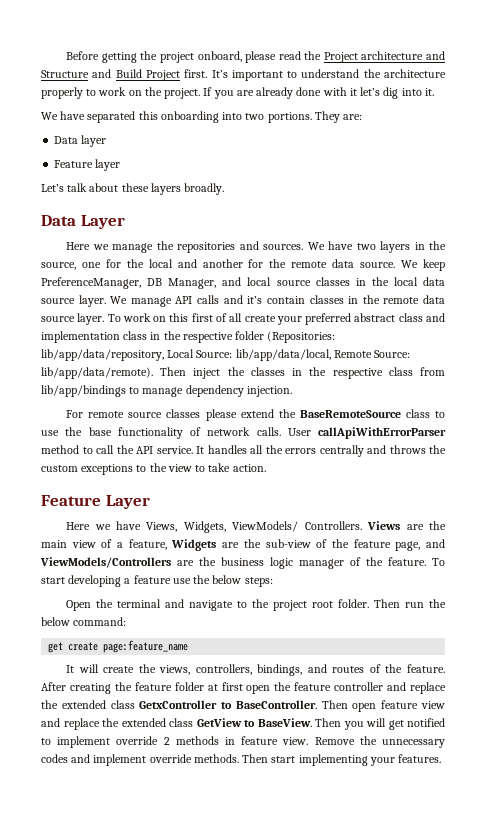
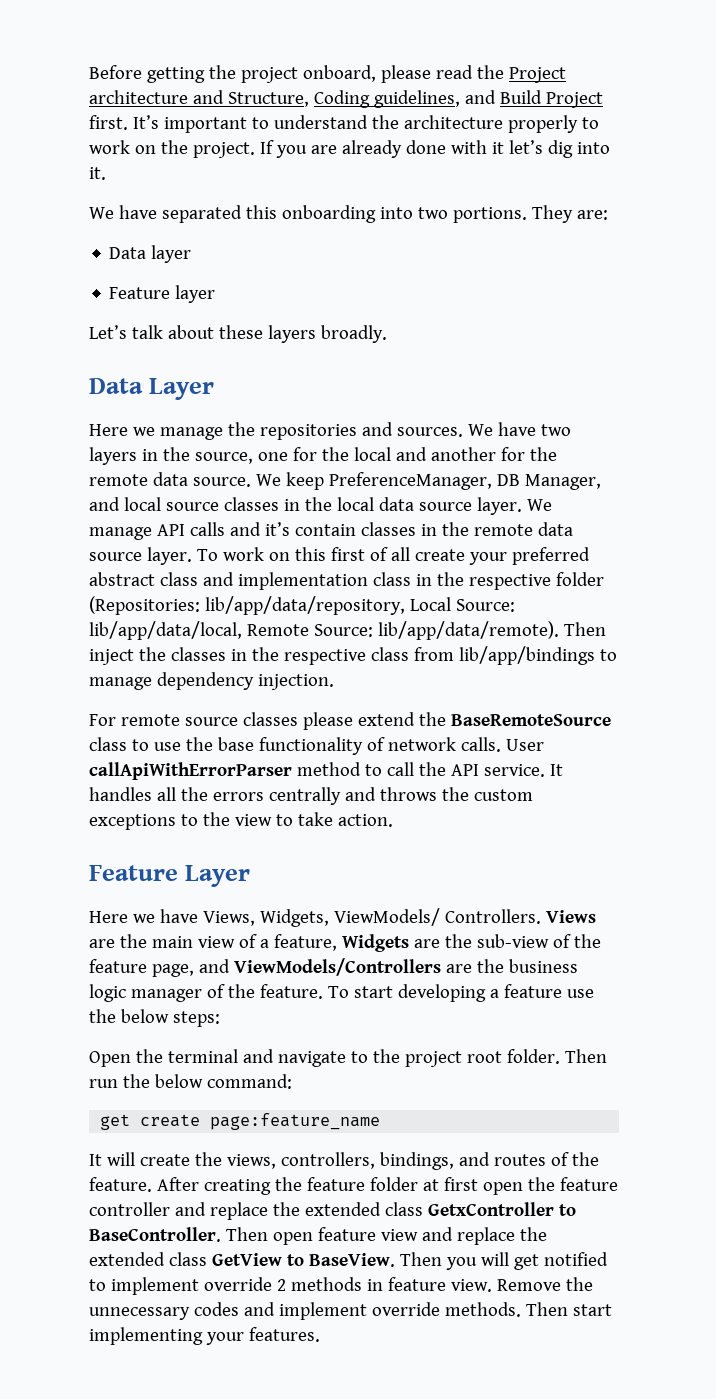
- Before getting the project onboard, please read the Project architecture and Structure and Build Project first.
+ Before getting the project onboard, please read the Project architecture and Structure, Coding guidelines, and Build Project first.

